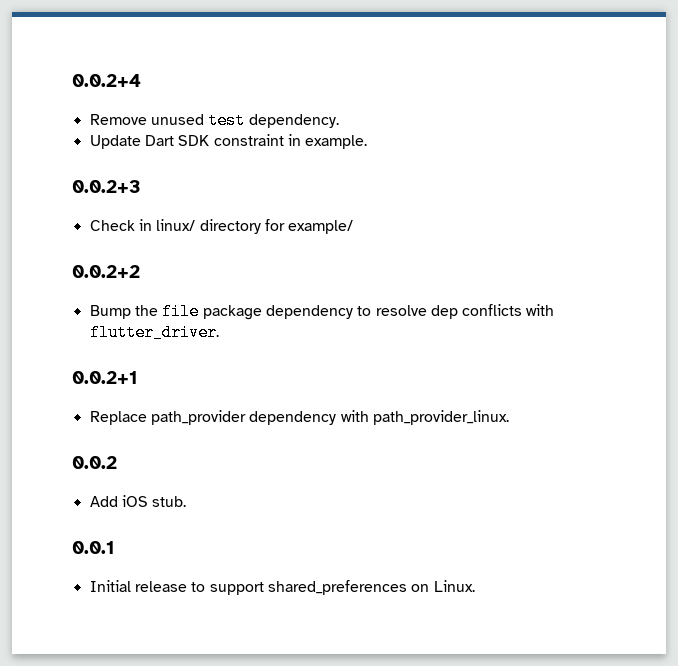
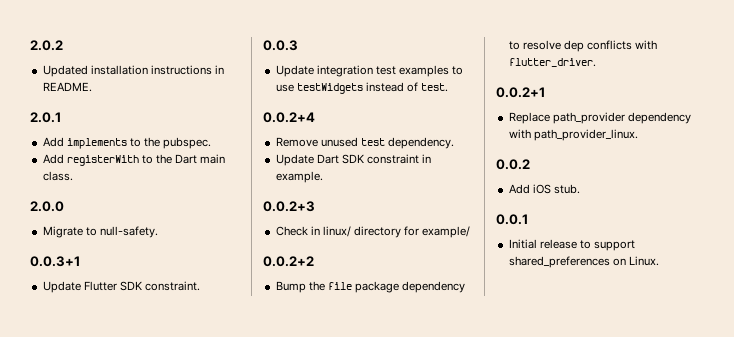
+ 2.0.2
+ Updated installation instructions in README.
+ 2.0.1
+ Add implements to the pubspec.
+ Add registerWith to the Dart main class.
+ 2.0.0
+ Migrate to null-safety.
+ 0.0.3+1
+ Update Flutter SDK constraint.
+ 0.0.3
+ Update integration test examples to use testWidgets instead of test.

